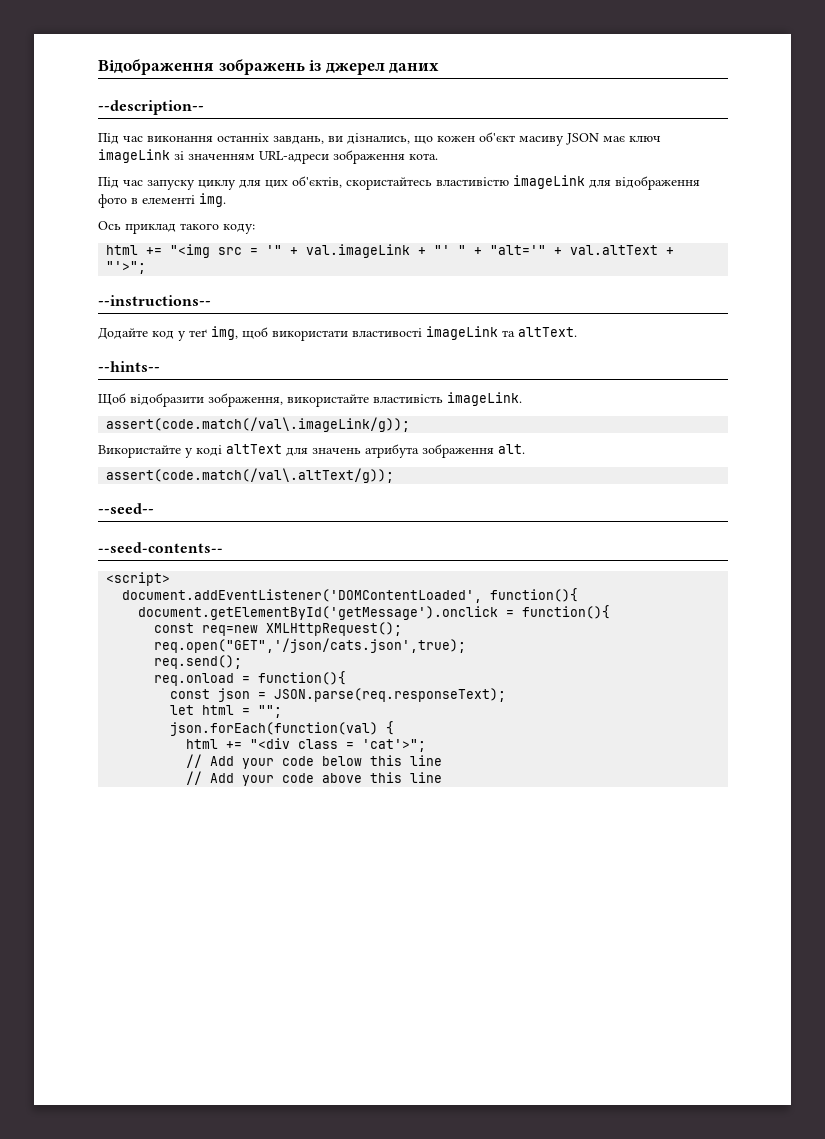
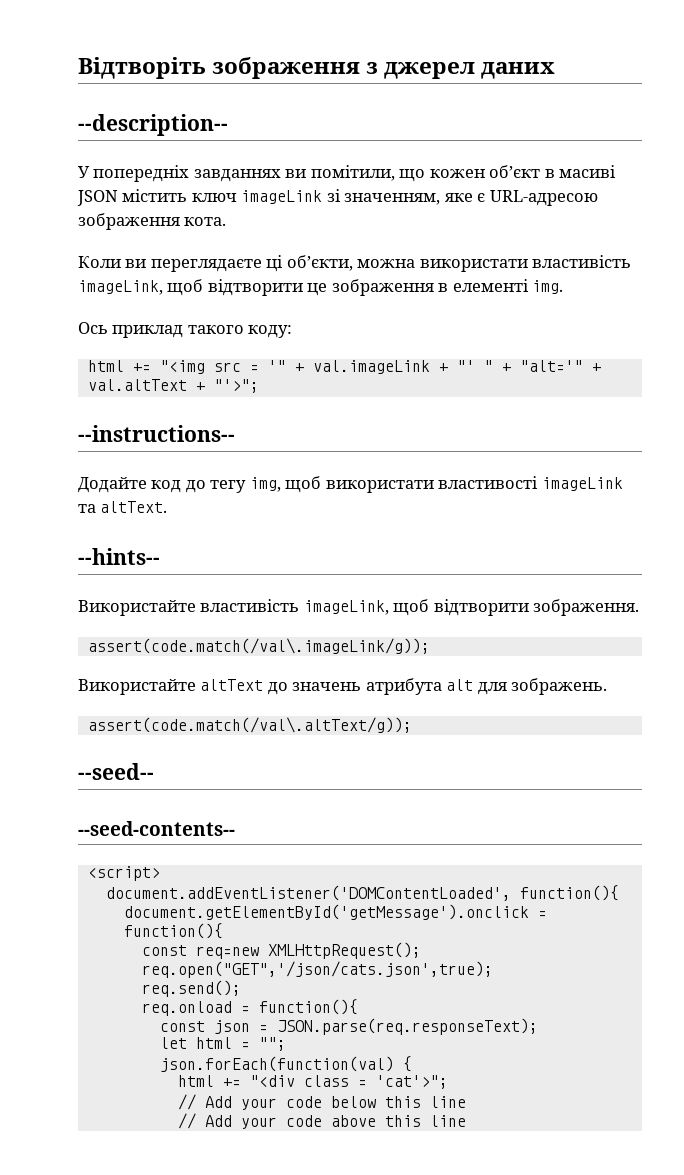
- Відображення зображень із джерел даних
+ Відтворіть зображення з джерел даних
- Під час виконання останніх завдань, ви дізнались, що кожен об'єкт масиву JSON має ключ imageLink зі значенням URL-адреси зображення кота.
- Під час запуску циклу для цих об'єктів, скористайтесь властивістю imageLink для відображення фото в елементі img.
+ У попередніх завданнях ви помітили, що кожен об’єкт в масиві JSON містить ключ imageLink зі значенням, яке є URL-адресою зображення кота.
+ Коли ви переглядаєте ці об’єкти, можна використати властивість imageLink, щоб відтворити це зображення в елементі img.
- Додайте код у теґ img, щоб використати властивості imageLink та altText.
+ Додайте код до тегу img, щоб використати властивості imageLink та altText.
- Щоб відобразити зображення, використайте властивість imageLink.
+ Використайте властивість imageLink, щоб відтворити зображення.
  assert(code.match(/val\.imageLink/g));
- Використайте у коді altText для значень атрибута зображення alt.
+ Використайте altText до значень атрибута alt для зображень.

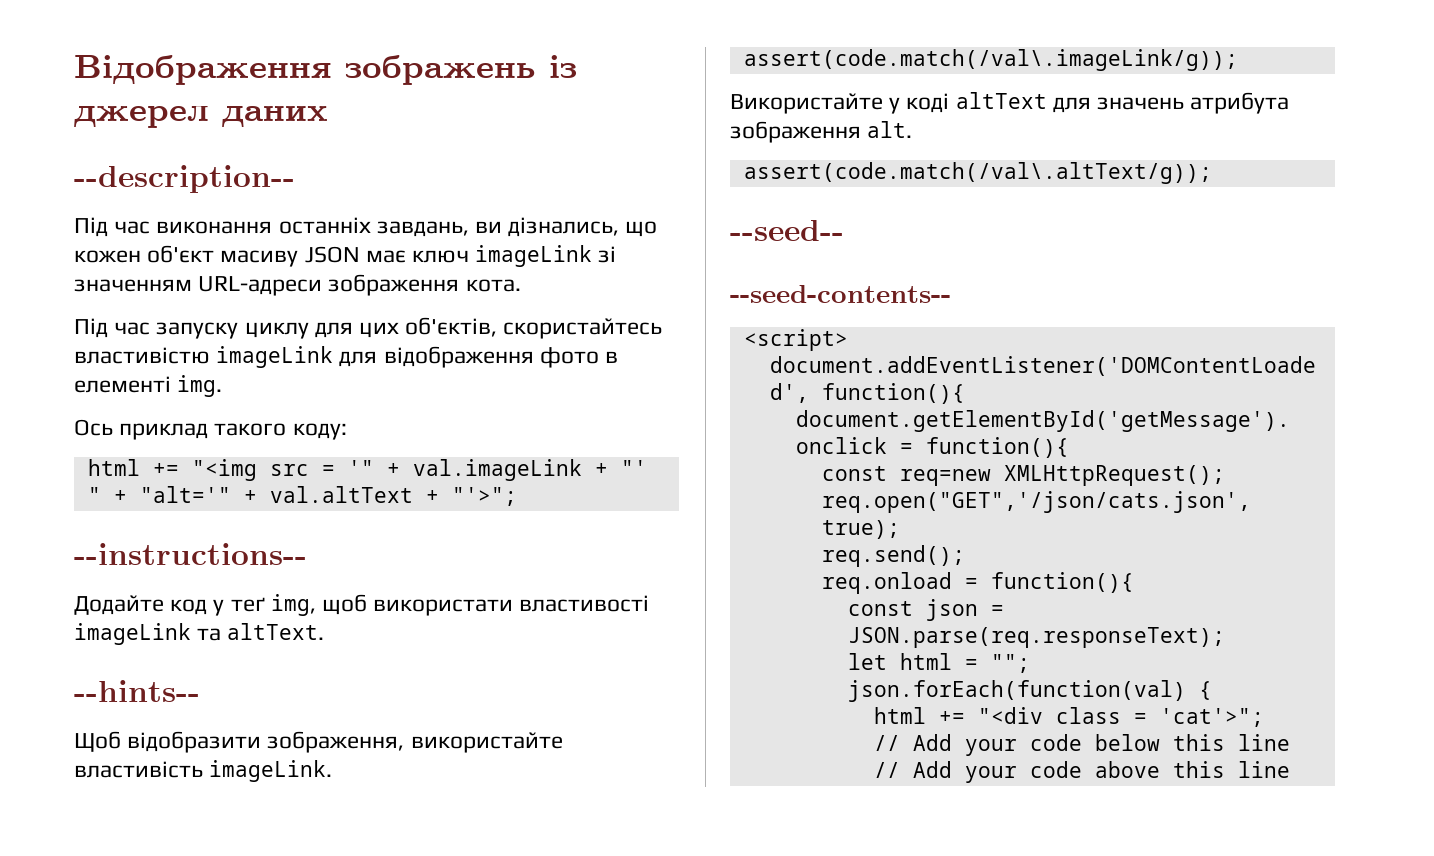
- Відтворіть зображення з джерел даних
+ Відображення зображень із джерел даних
- У попередніх завданнях ви помітили, що кожен об’єкт в масиві JSON містить ключ imageLink зі значенням, яке є URL-адресою зображення кота.
- Коли ви переглядаєте ці об’єкти, можна використати властивість imageLink, щоб відтворити це зображення в елементі img.
+ Під час виконання останніх завдань, ви дізнались, що кожен об'єкт масиву JSON має ключ imageLink зі значенням URL-адреси зображення кота.
+ Під час запуску циклу для цих об'єктів, скористайтесь властивістю imageLink для відображення фото в елементі img.
- Додайте код до тегу img, щоб використати властивості imageLink та altText.
+ Додайте код у теґ img, щоб використати властивості imageLink та altText.
- Використайте властивість imageLink, щоб відтворити зображення.
+ Щоб відобразити зображення, використайте властивість imageLink.
  assert(code.match(/val\.imageLink/g));
- Використайте altText до значень атрибута alt для зображень.
+ Використайте у коді altText для значень атрибута зображення alt.

